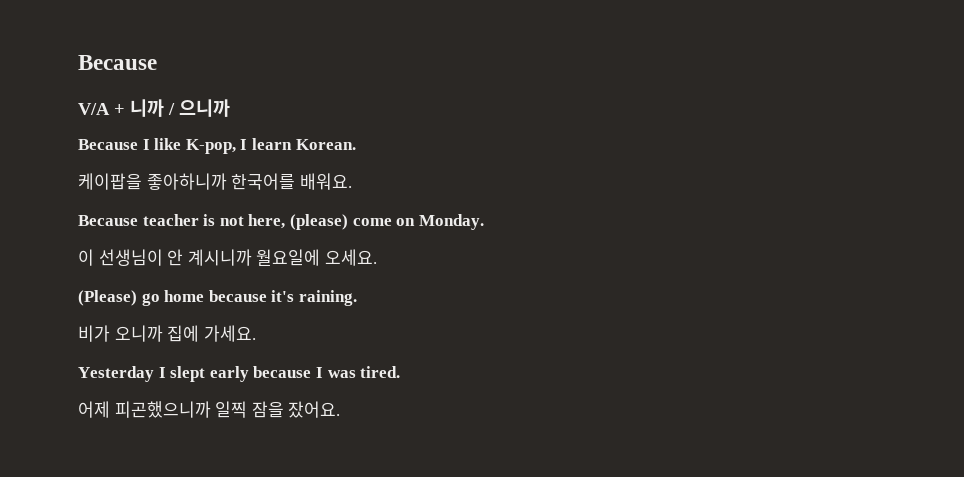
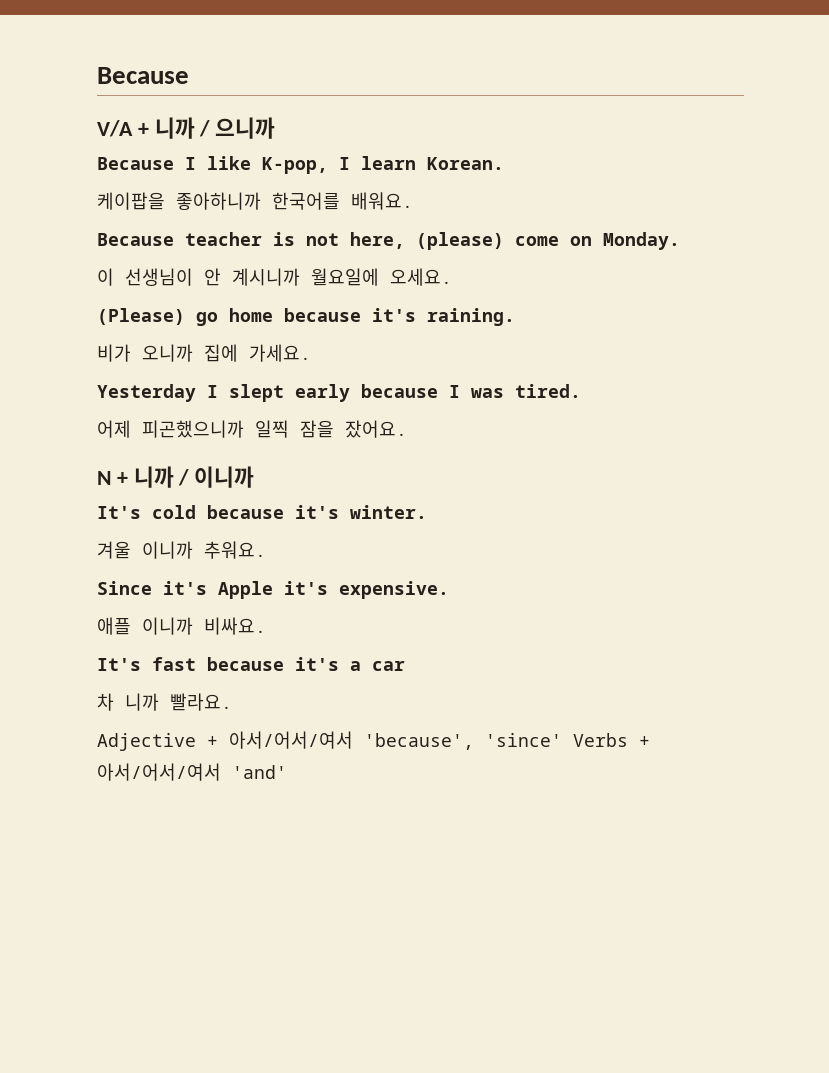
+ N + 니까 / 이니까
+ It's cold because it's winter.
+ 겨울 이니까 추워요.
+ Since it's Apple it's expensive.
+ 애플 이니까 비싸요.
+ It's fast because it's a car
+ 차 니까 빨라요.
+ Adjective + 아서/어서/여서 'because', 'since' Verbs + 아서/어서/여서 'and'

